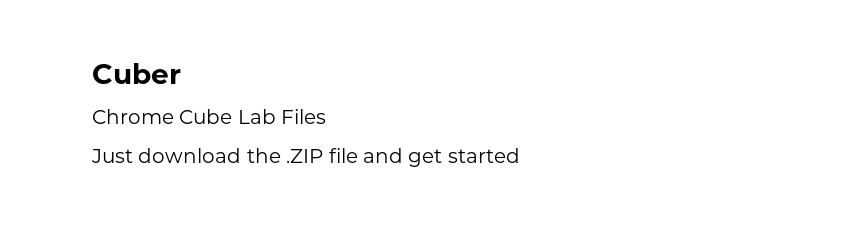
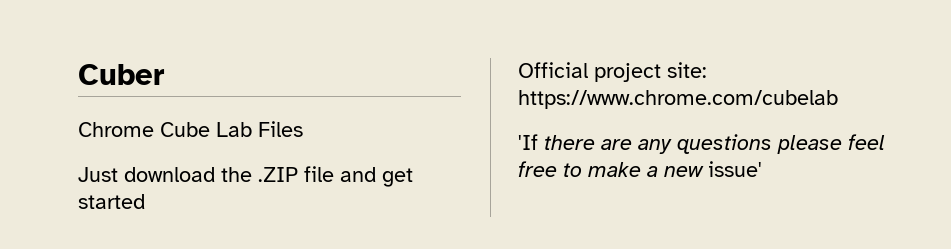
+ Official project site: https://www.chrome.com/cubelab
+ 'If there are any questions please feel free to make a new issue'

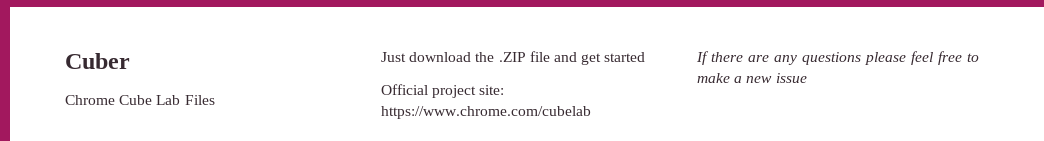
- 'If there are any questions please feel free to make a new issue'
+ If there are any questions please feel free to make a new issue

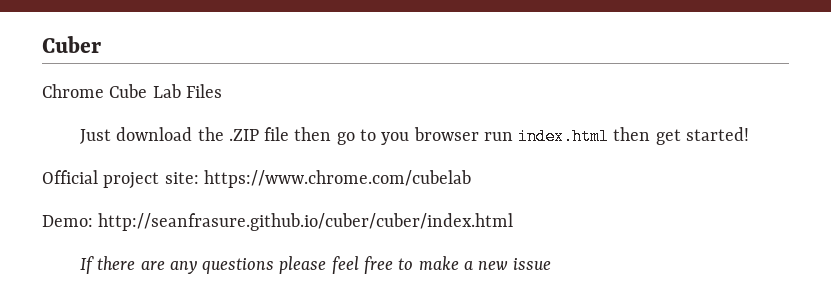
- Just download the .ZIP file and get started
+ Just download the .ZIP file then go to you browser run index.html then get started!
+ Demo: http://seanfrasure.github.io/cuber/cuber/index.html

